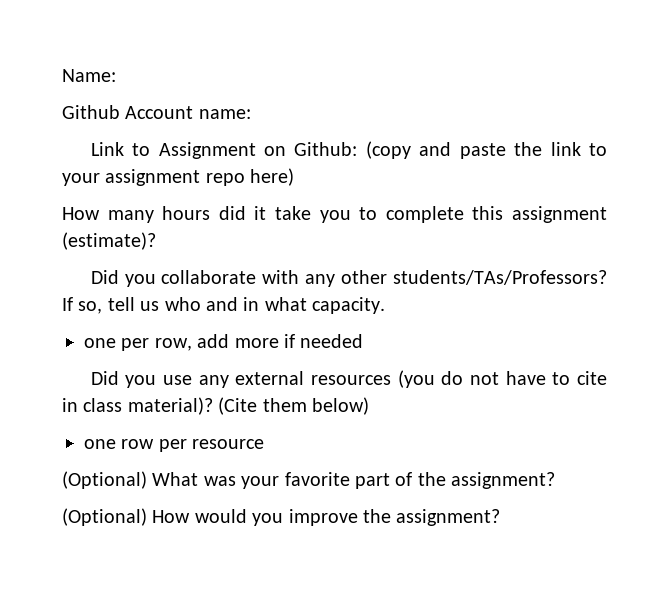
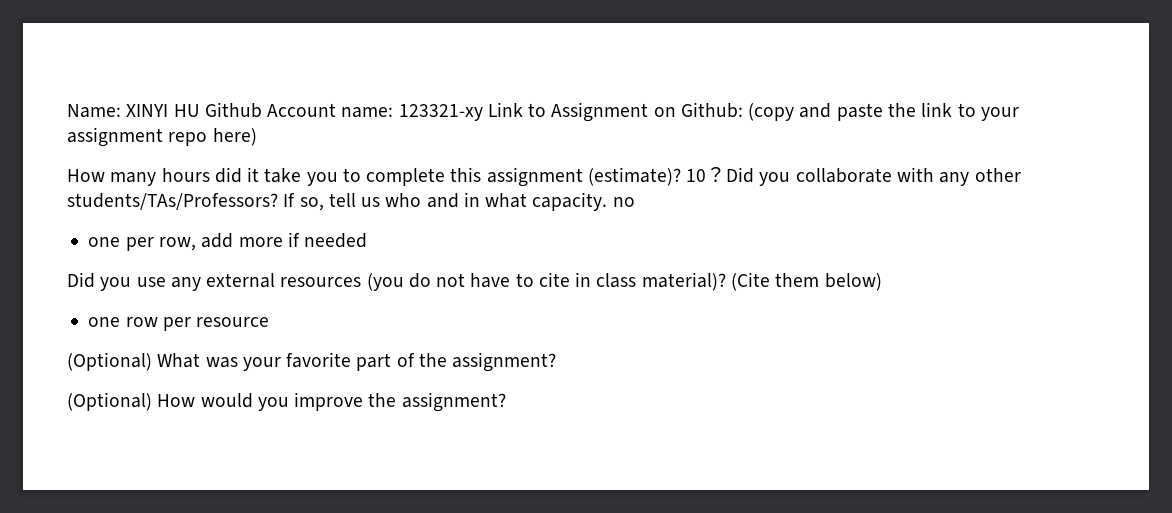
- Name:
- Github Account name:
- Link to Assignment on Github: (copy and paste the link to your assignment repo here)
+ Name: XINYI HU Github Account name: 123321-xy Link to Assignment on Github: (copy and paste the link to your assignment repo here)
- How many hours did it take you to complete this assignment (estimate)?
- Did you collaborate with any other students/TAs/Professors?
+ How many hours did it take you to complete this assignment (estimate)? 10？Did you collaborate with any other students/TAs/Professors?
- If so, tell us who and in what capacity.
+ If so, tell us who and in what capacity. no

